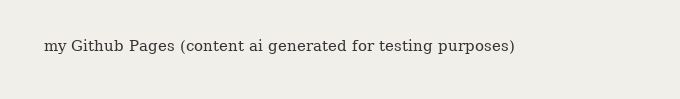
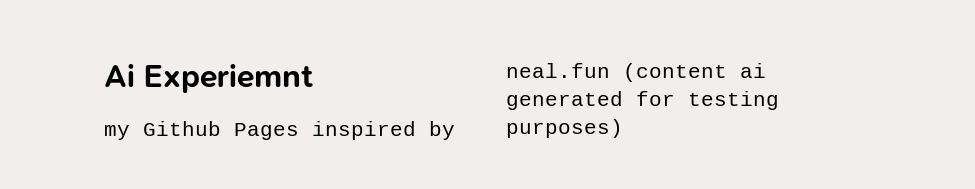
+ Ai Experiemnt
- my Github Pages (content ai generated for testing purposes)
+ my Github Pages inspired by neal.fun (content ai generated for testing purposes)

